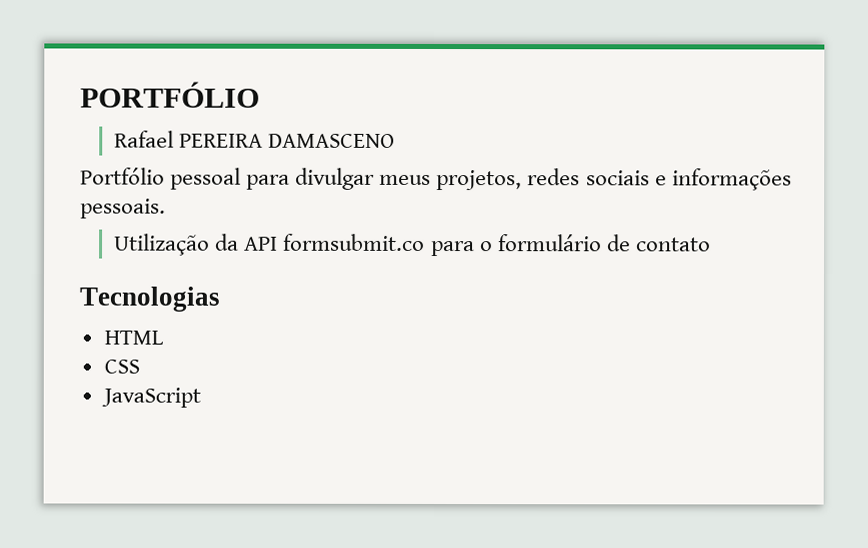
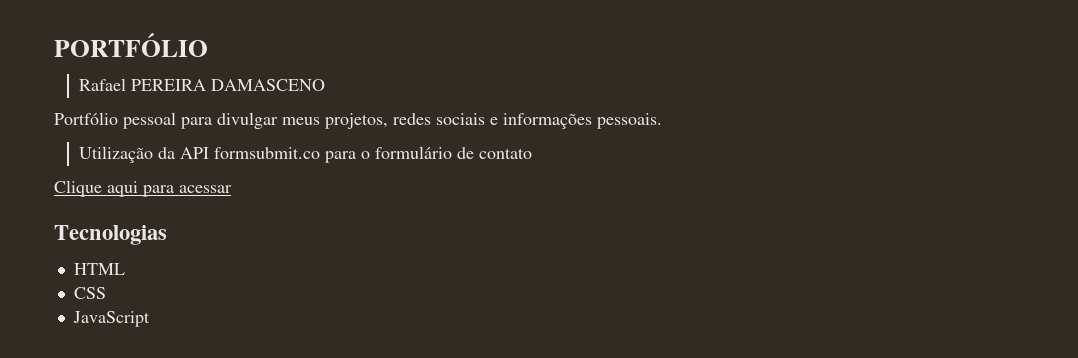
+ Clique aqui para acessar

